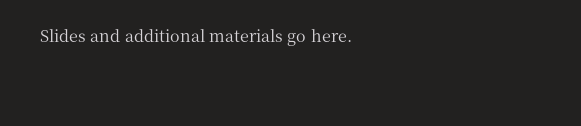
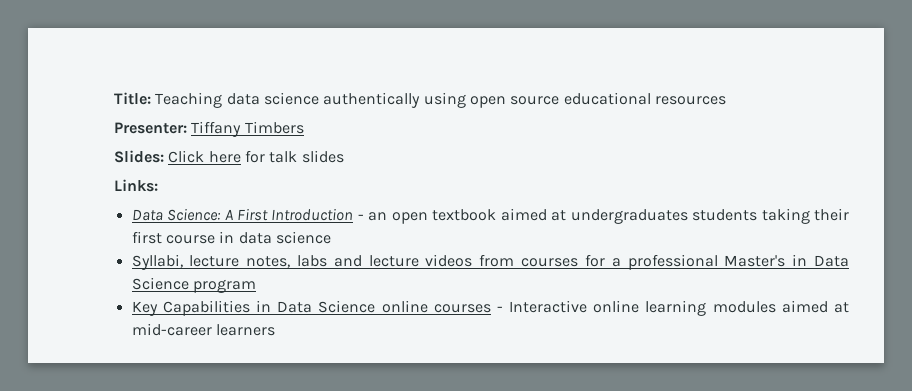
- Slides and additional materials go here.
+ Title: Teaching data science authentically using open source educational resources
+ Presenter: Tiffany Timbers
+ Slides: Click here for talk slides
+ Links:
+ Data Science: A First Introduction - an open textbook aimed at undergraduates students taking their first course in data science
+ Syllabi, lecture notes, labs and lecture videos from courses for a professional Master's in Data Science program
+ Key Capabilities in Data Science online courses - Interactive online learning modules aimed at mid-career learners

